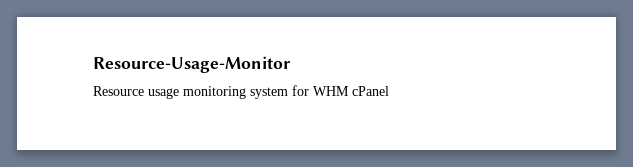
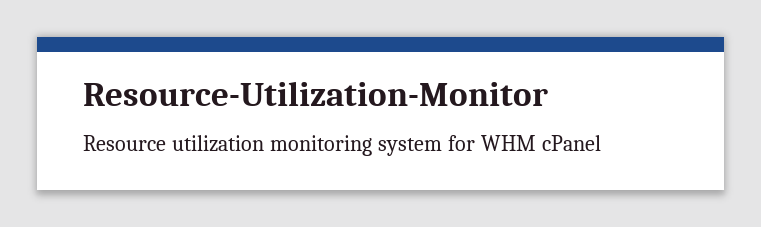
- Resource-Usage-Monitor
+ Resource-Utilization-Monitor
- Resource usage monitoring system for WHM cPanel
+ Resource utilization monitoring system for WHM cPanel

